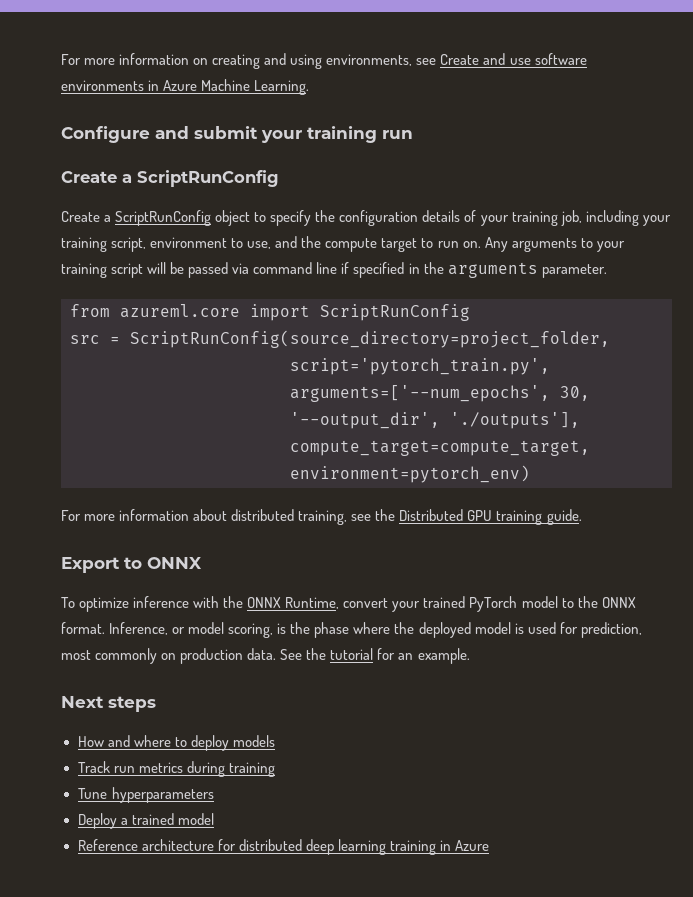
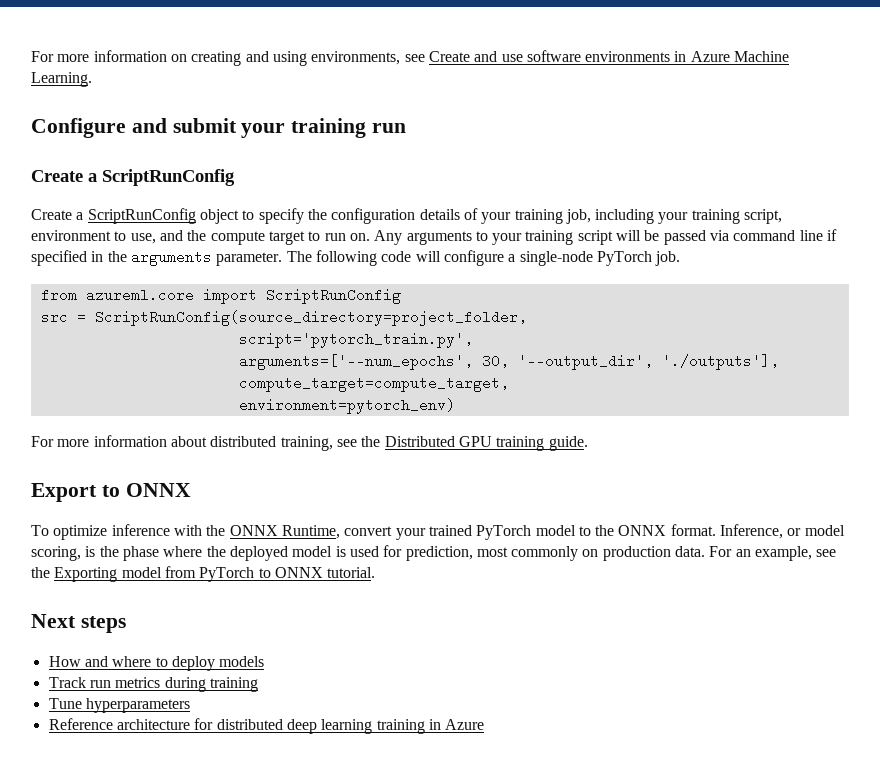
+ The following code will configure a single-node PyTorch job.
- See the tutorial for an example.
+ For an example, see the Exporting model from PyTorch to ONNX tutorial.
- Deploy a trained model

